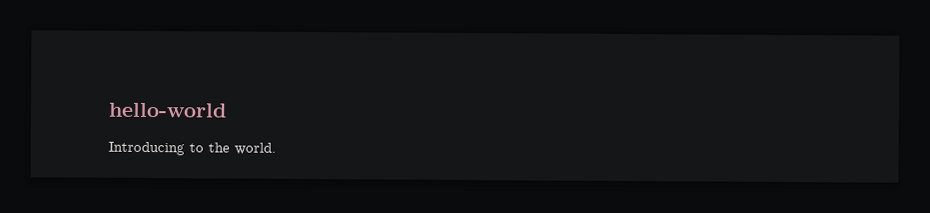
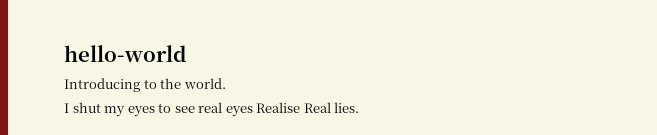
+ I shut my eyes to see real eyes Realise Real lies.

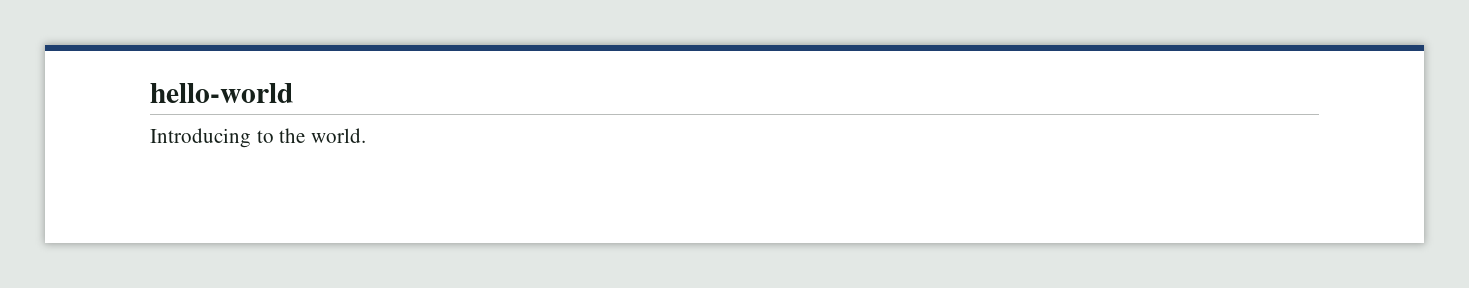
- I shut my eyes to see real eyes Realise Real lies.

